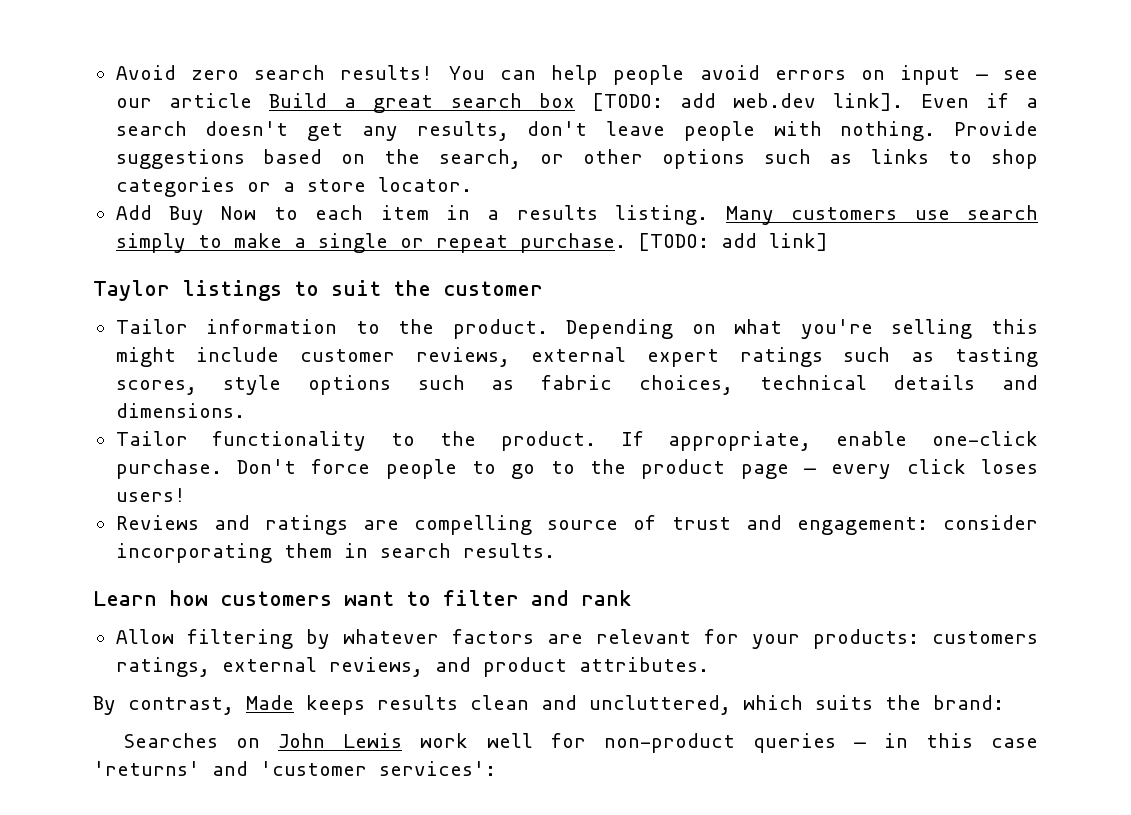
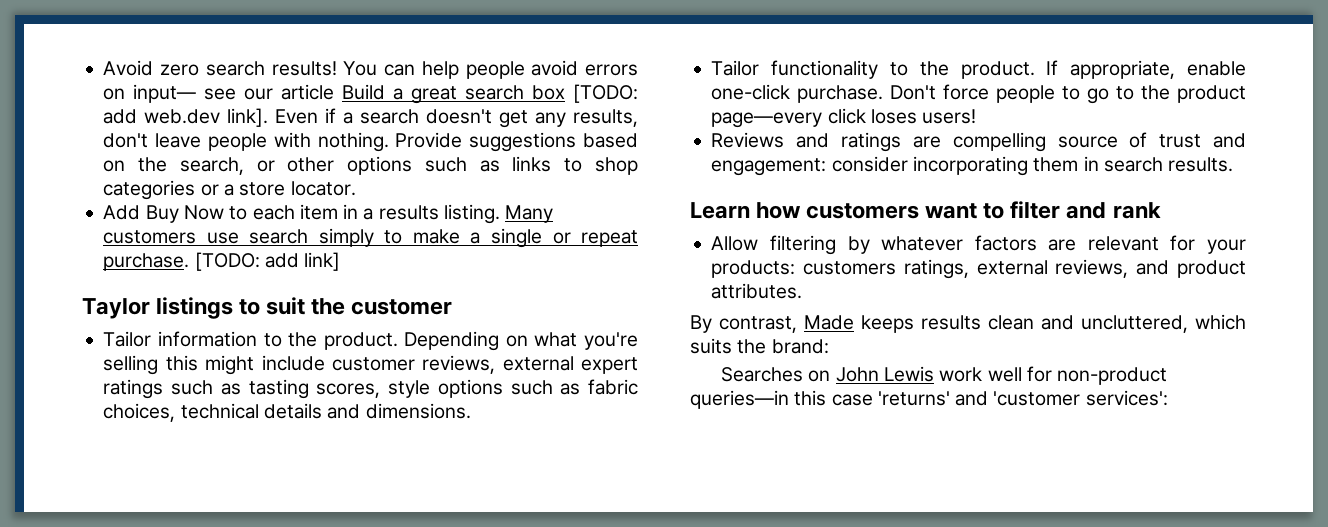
- You can help people avoid errors on input — see our article Build a great search box [TODO: add web.dev link].
+ You can help people avoid errors on input— see our article Build a great search box [TODO: add web.dev link].
- Don't force people to go to the product page — every click loses users!
+ Don't force people to go to the product page—every click loses users!
- Searches on John Lewis work well for non-product queries — in this case 'returns' and 'customer services':
+ Searches on John Lewis work well for non-product queries—in this case 'returns' and 'customer services':

